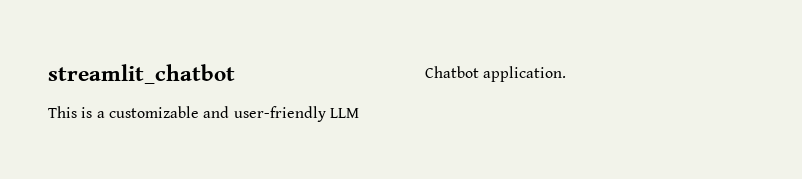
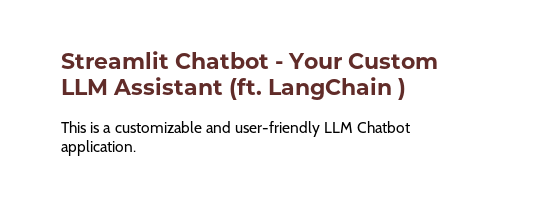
- streamlit_chatbot
+ Streamlit Chatbot - Your Custom LLM Assistant (ft. LangChain )

